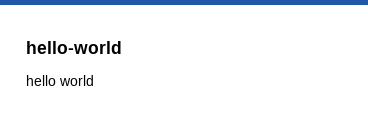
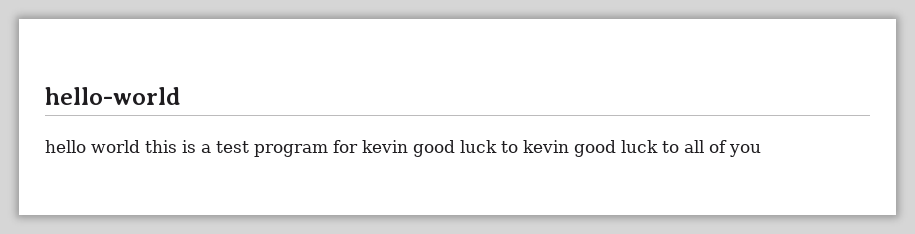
- hello world
+ hello world this is a test program for kevin good luck to kevin good luck to all of you

